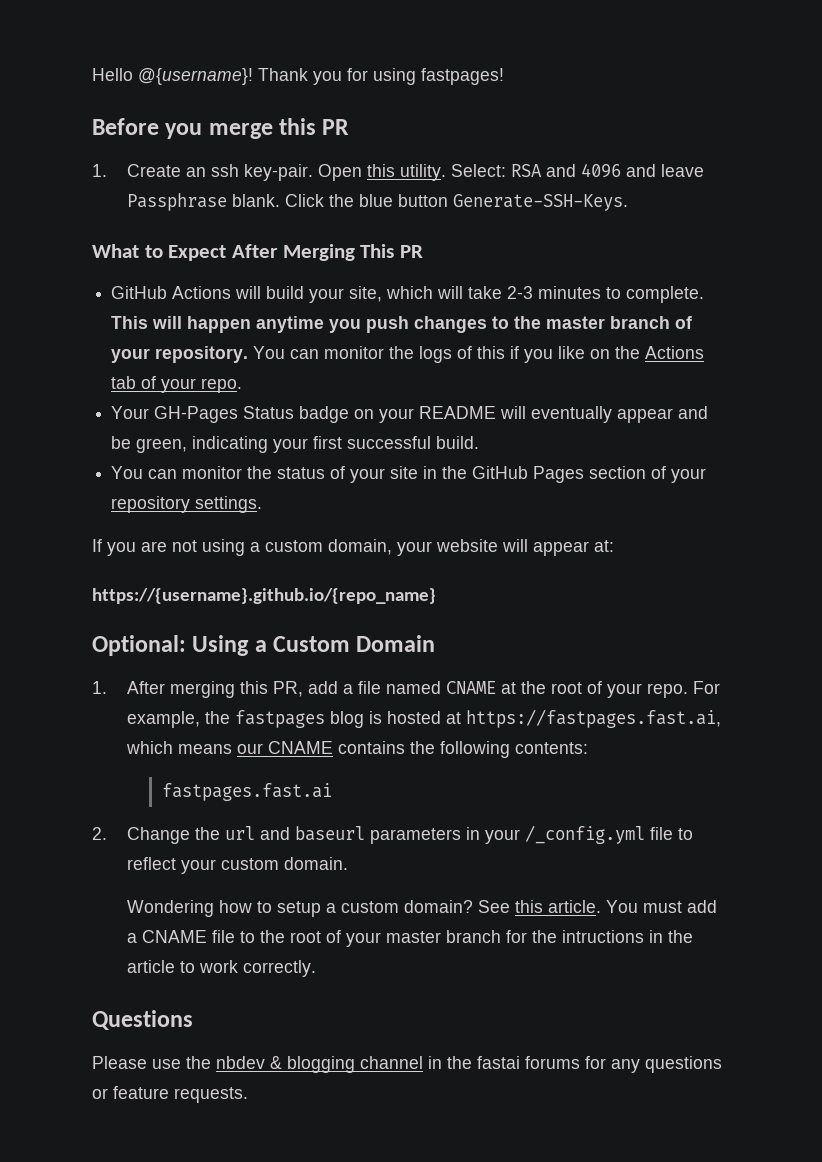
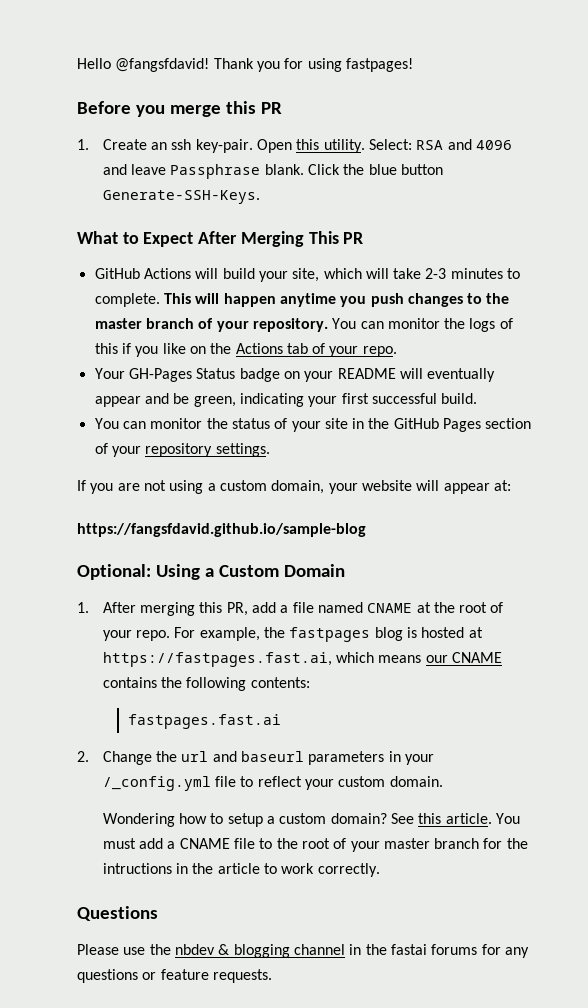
- Hello @{username}!
+ Hello @fangsfdavid!
- https://{username}.github.io/{repo_name}
+ https://fangsfdavid.github.io/sample-blog

